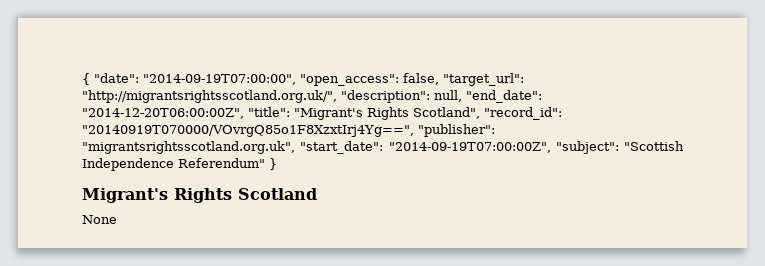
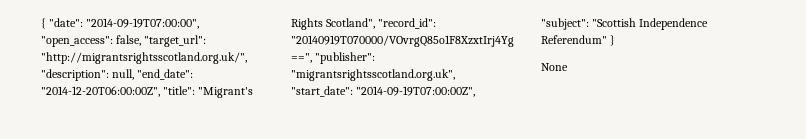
- Migrant's Rights Scotland

